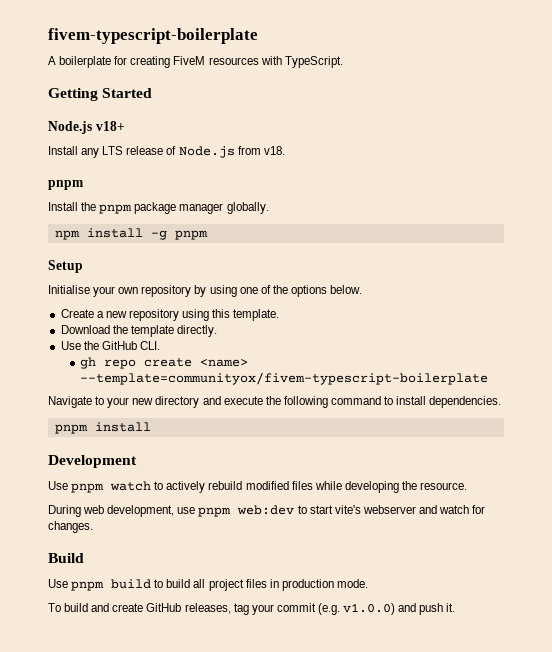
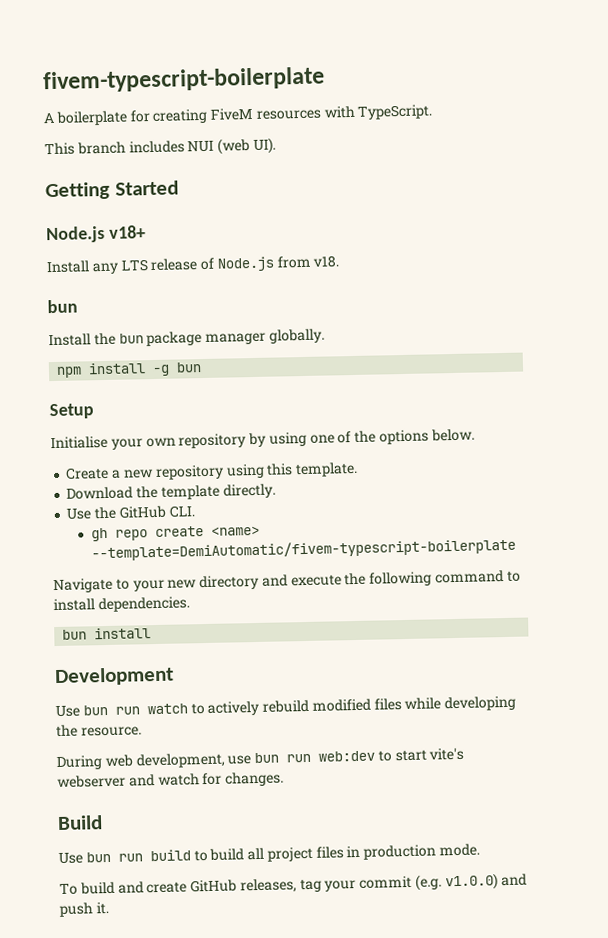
+ This branch includes NUI (web UI).
  Install any LTS release of Node.js from v18.
- pnpm
+ bun
- Install the pnpm package manager globally.
+ Install the bun package manager globally.
- npm install -g pnpm
+ npm install -g bun
- gh repo create <name> --template=communityox/fivem-typescript-boilerplate
+ gh repo create <name> --template=DemiAutomatic/fivem-typescript-boilerplate
- pnpm install
+ bun install
- Use pnpm watch to actively rebuild modified files while developing the resource.
+ Use bun run watch to actively rebuild modified files while developing the resource.
- During web development, use pnpm web:dev to start vite's webserver and watch for changes.
+ During web development, use bun run web:dev to start vite's webserver and watch for changes.
- Use pnpm build to build all project files in production mode.
+ Use bun run build to build all project files in production mode.

